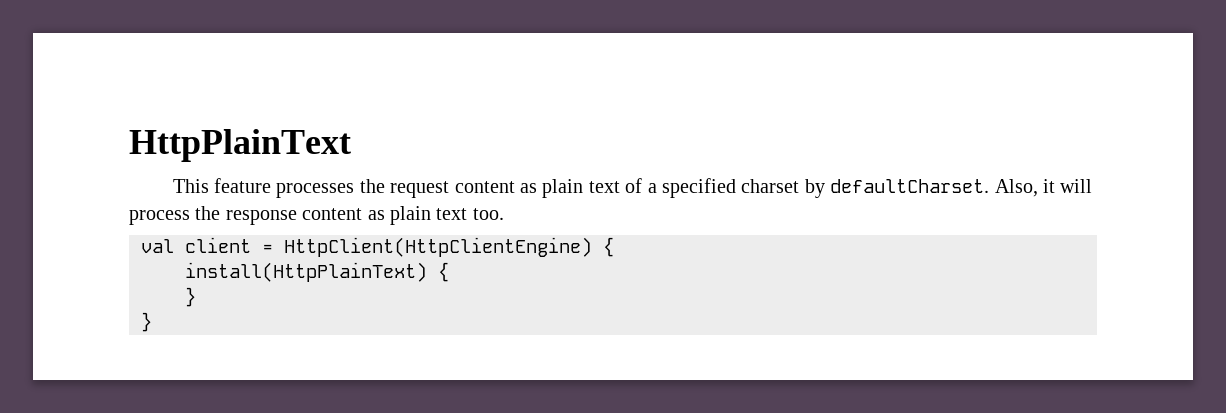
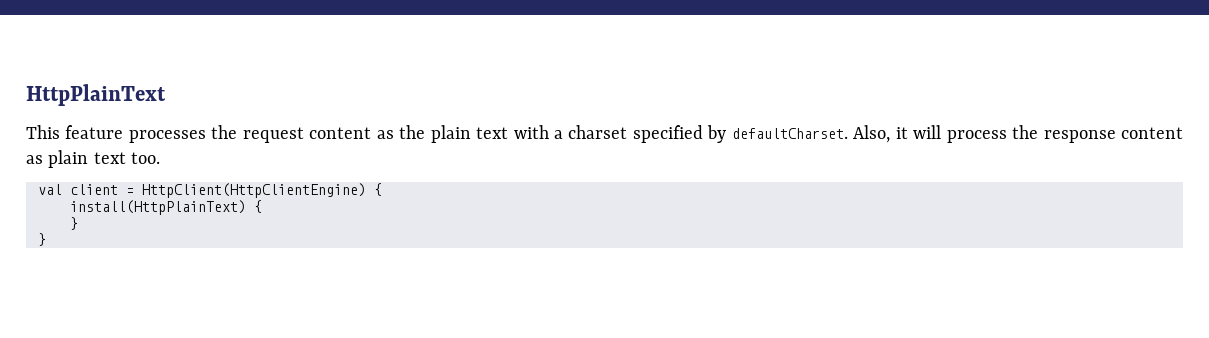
- This feature processes the request content as plain text of a specified charset by defaultCharset.
+ This feature processes the request content as the plain text with a charset specified by defaultCharset.

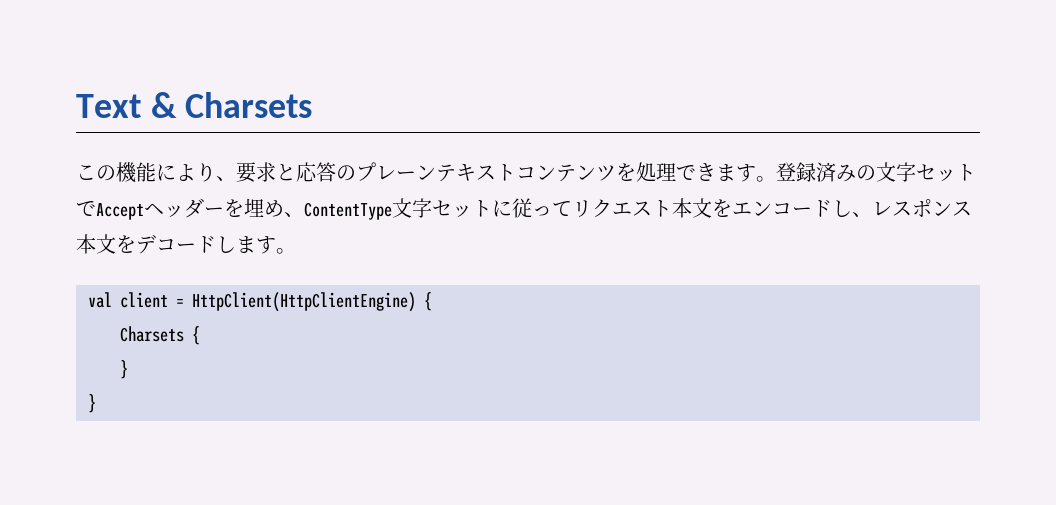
- HttpPlainText
- This feature processes the request content as the plain text with a charset specified by defaultCharset. Also, it will process the response content as plain text too.
+ Text & Charsets
+ この機能により、要求と応答のプレーンテキストコンテンツを処理できます。登録済みの文字セットでAcceptヘッダーを埋め、ContentType文字セットに従ってリクエスト本文をエンコードし、レスポンス本文をデコードします。
- install(HttpPlainText) {
+ Charsets {

